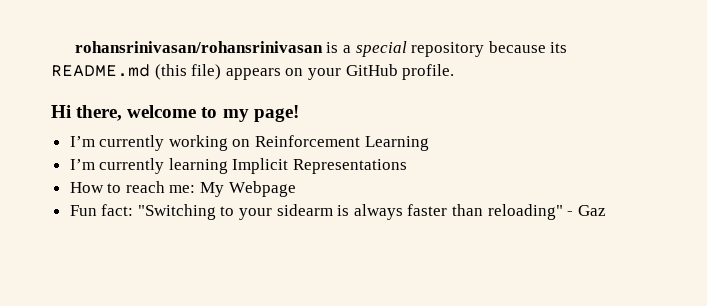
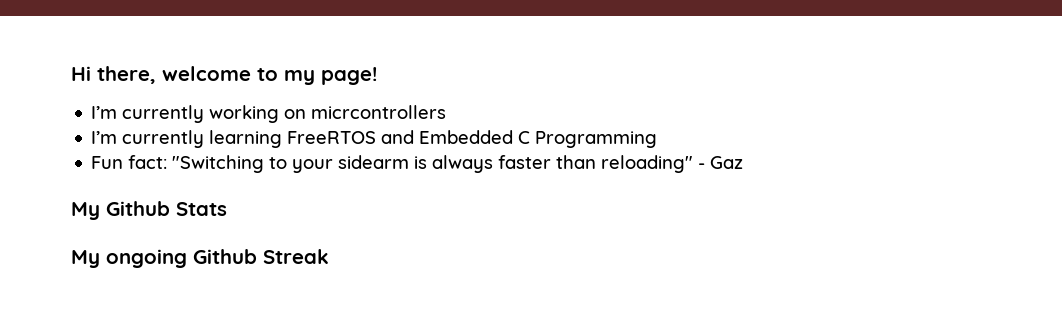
- rohansrinivasan/rohansrinivasan is a special repository because its README.md (this file) appears on your GitHub profile.
- I’m currently working on Reinforcement Learning
+ I’m currently working on micrcontrollers
- I’m currently learning Implicit Representations
- How to reach me: My Webpage
+ I’m currently learning FreeRTOS and Embedded C Programming
+ My Github Stats
+ My ongoing Github Streak

